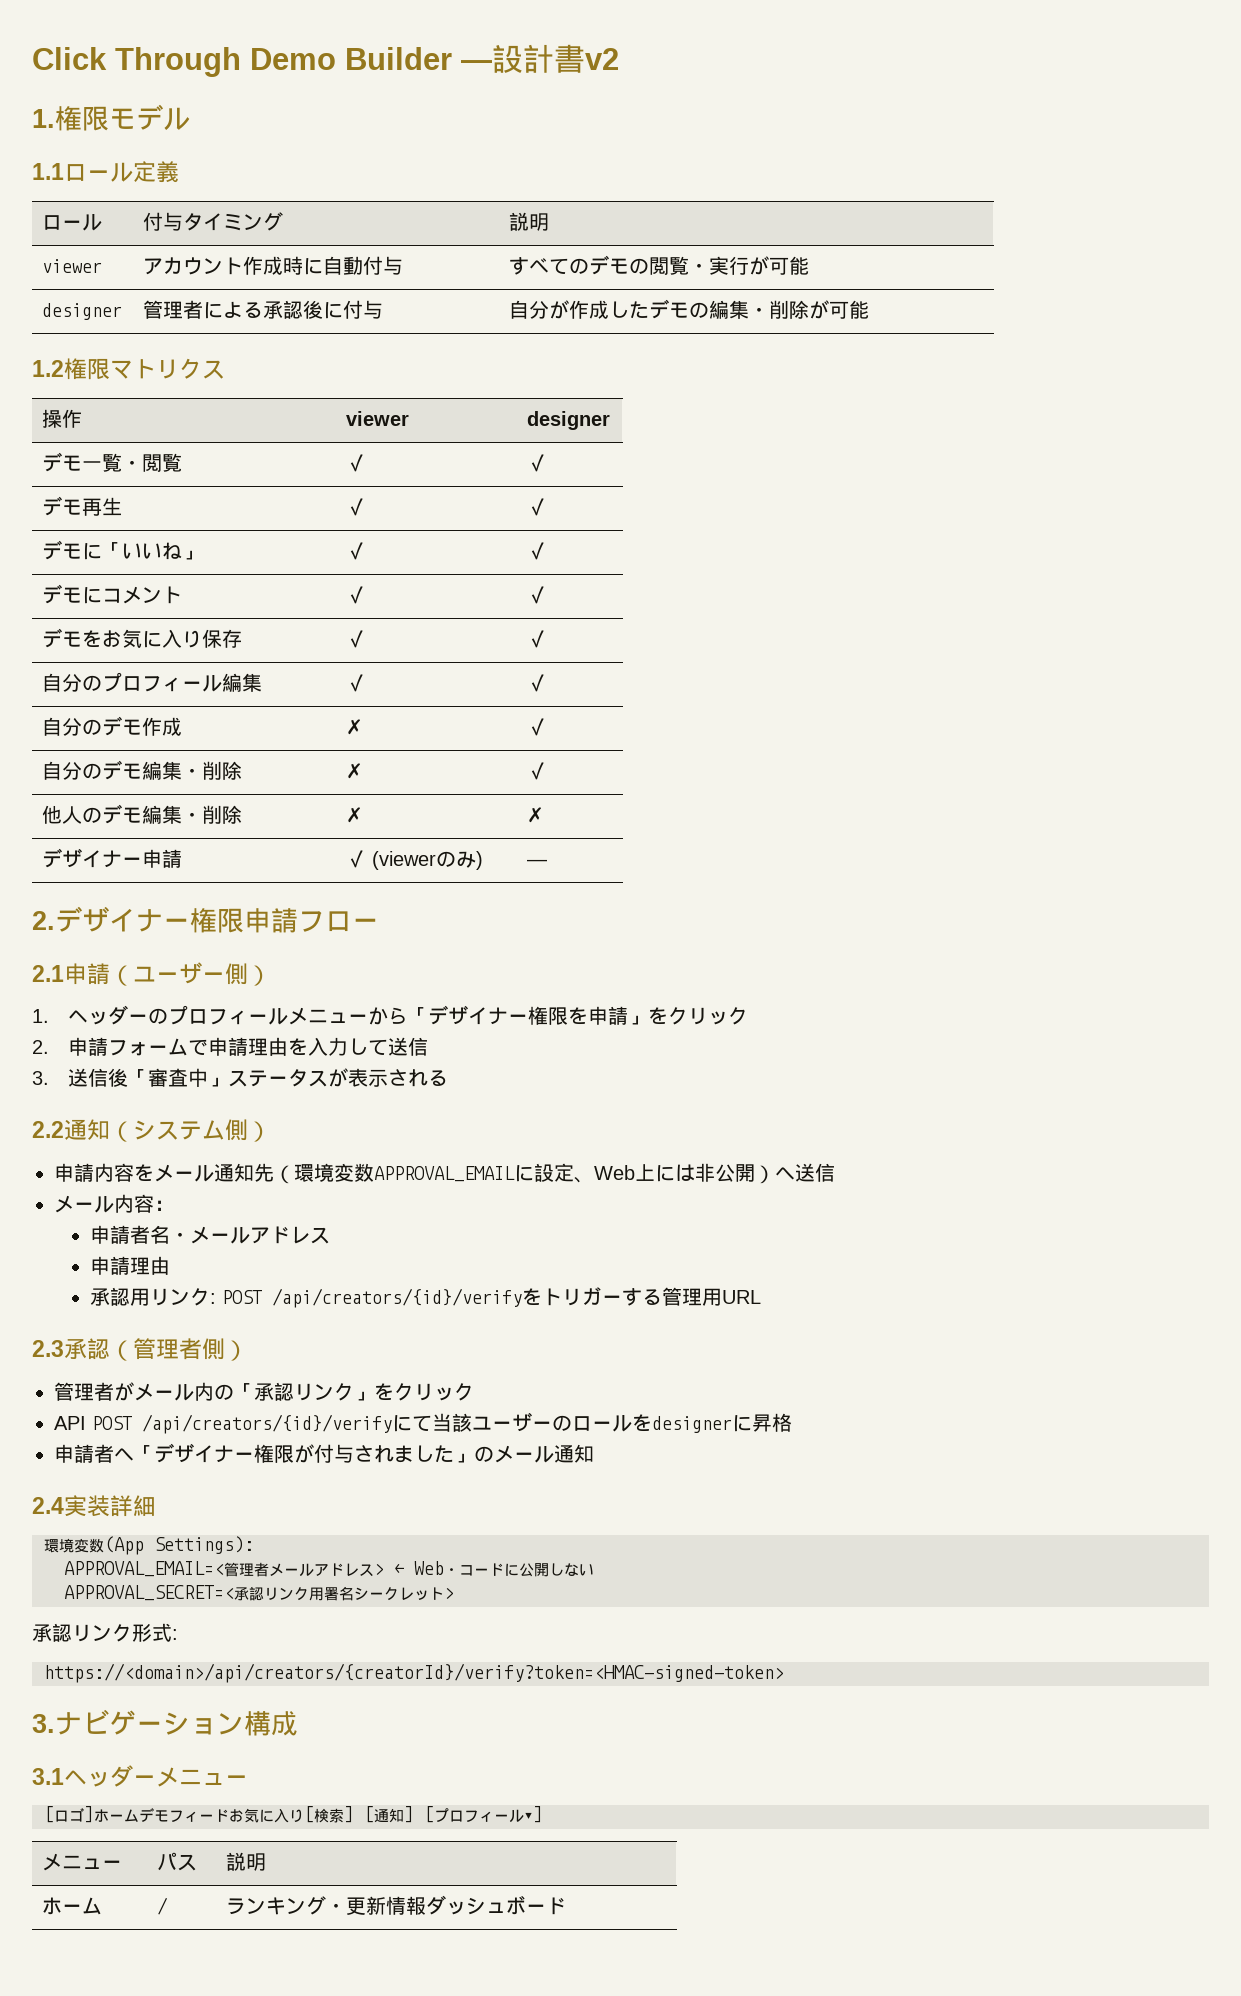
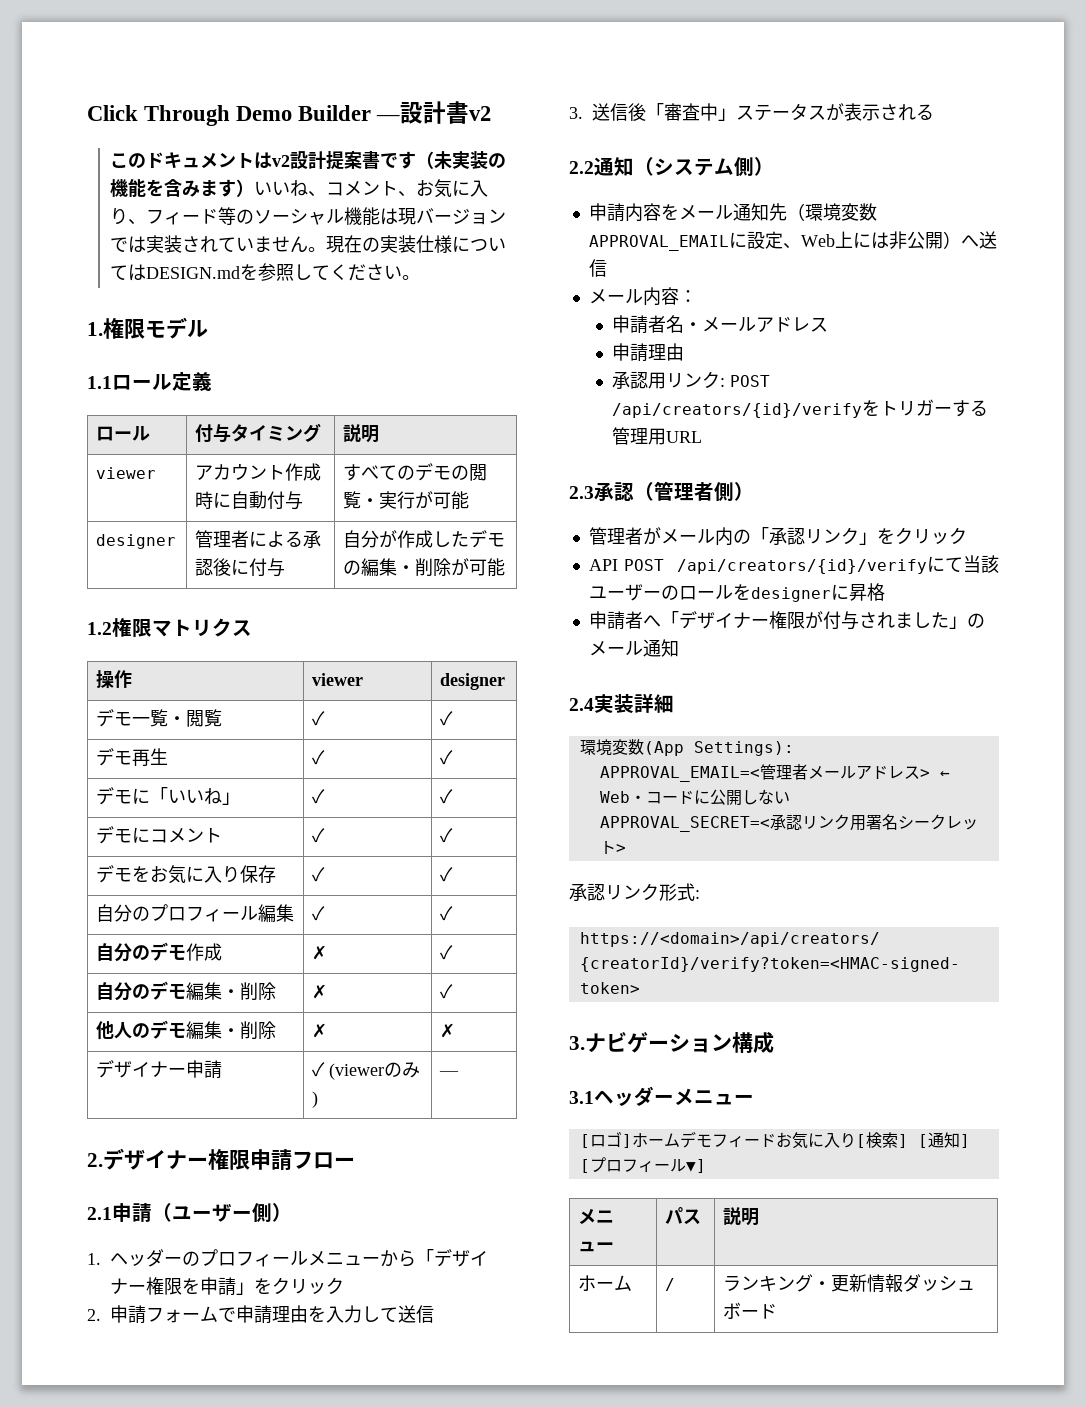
+ このドキュメントはv2設計提案書です（未実装の機能を含みます）いいね、コメント、お気に入り、フィード等のソーシャル機能は現バージョンでは実装されていません。現在の実装仕様についてはDESIGN.mdを参照してください。

